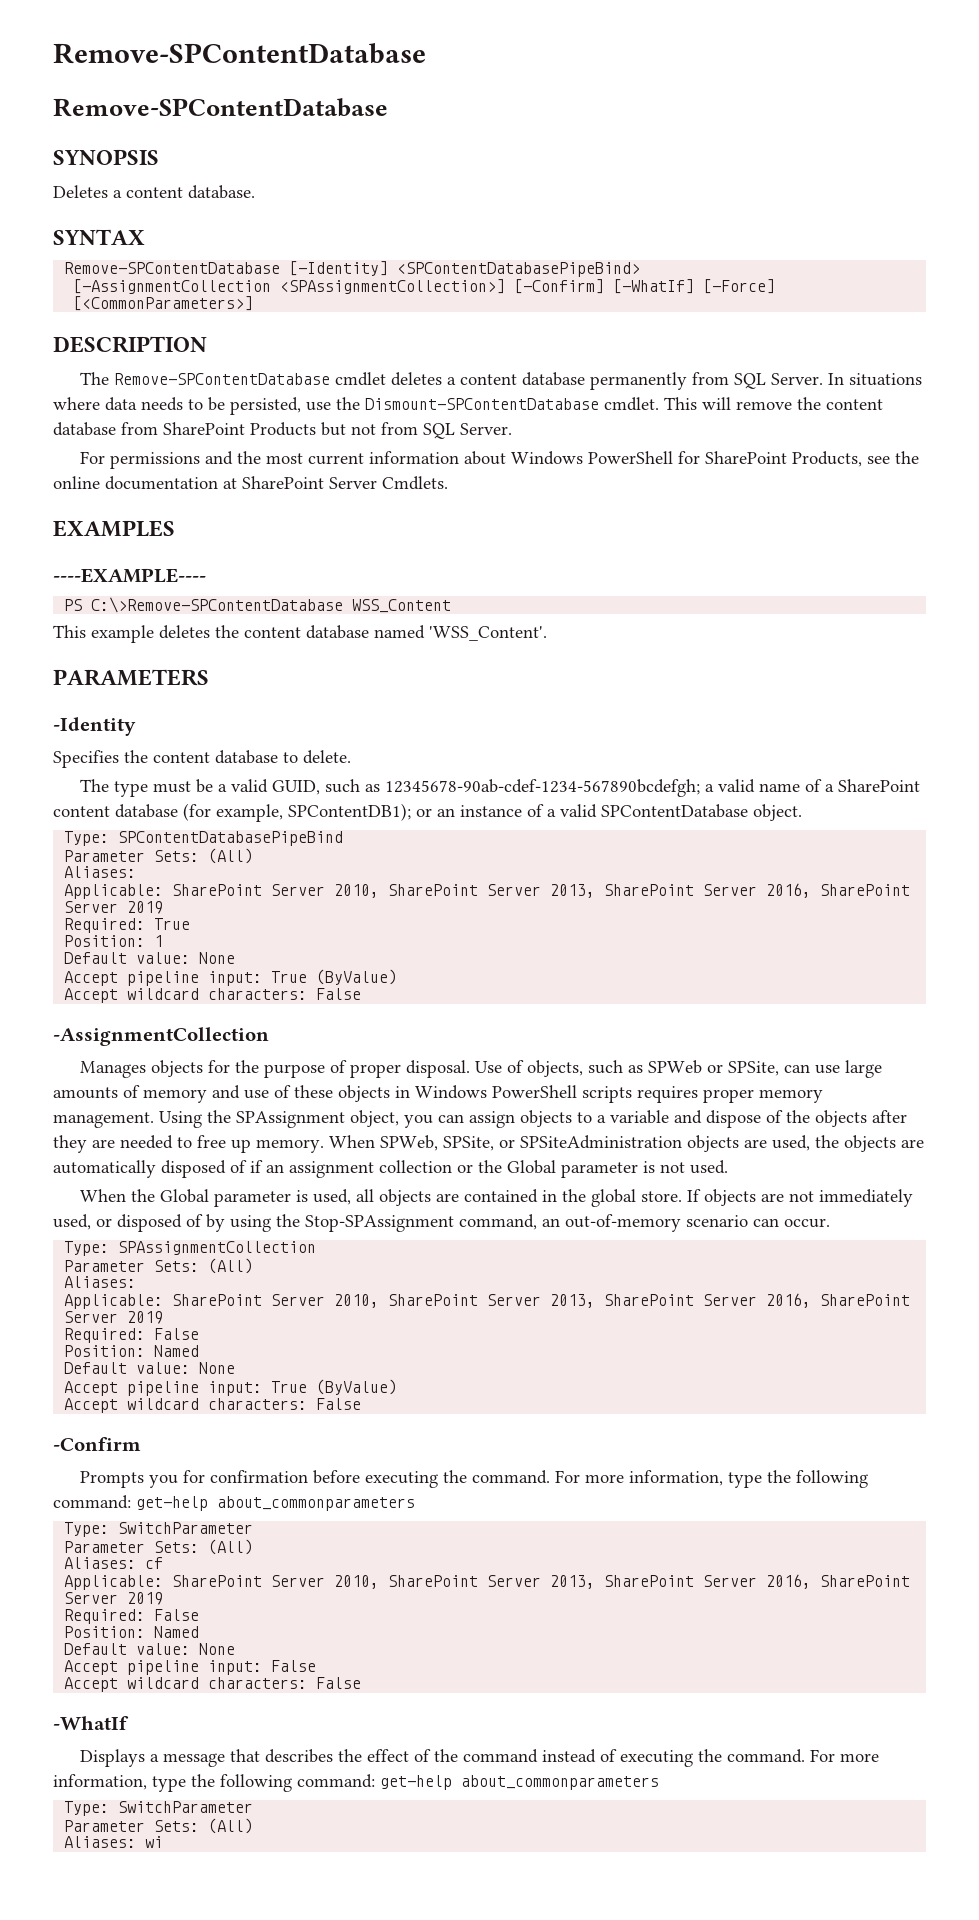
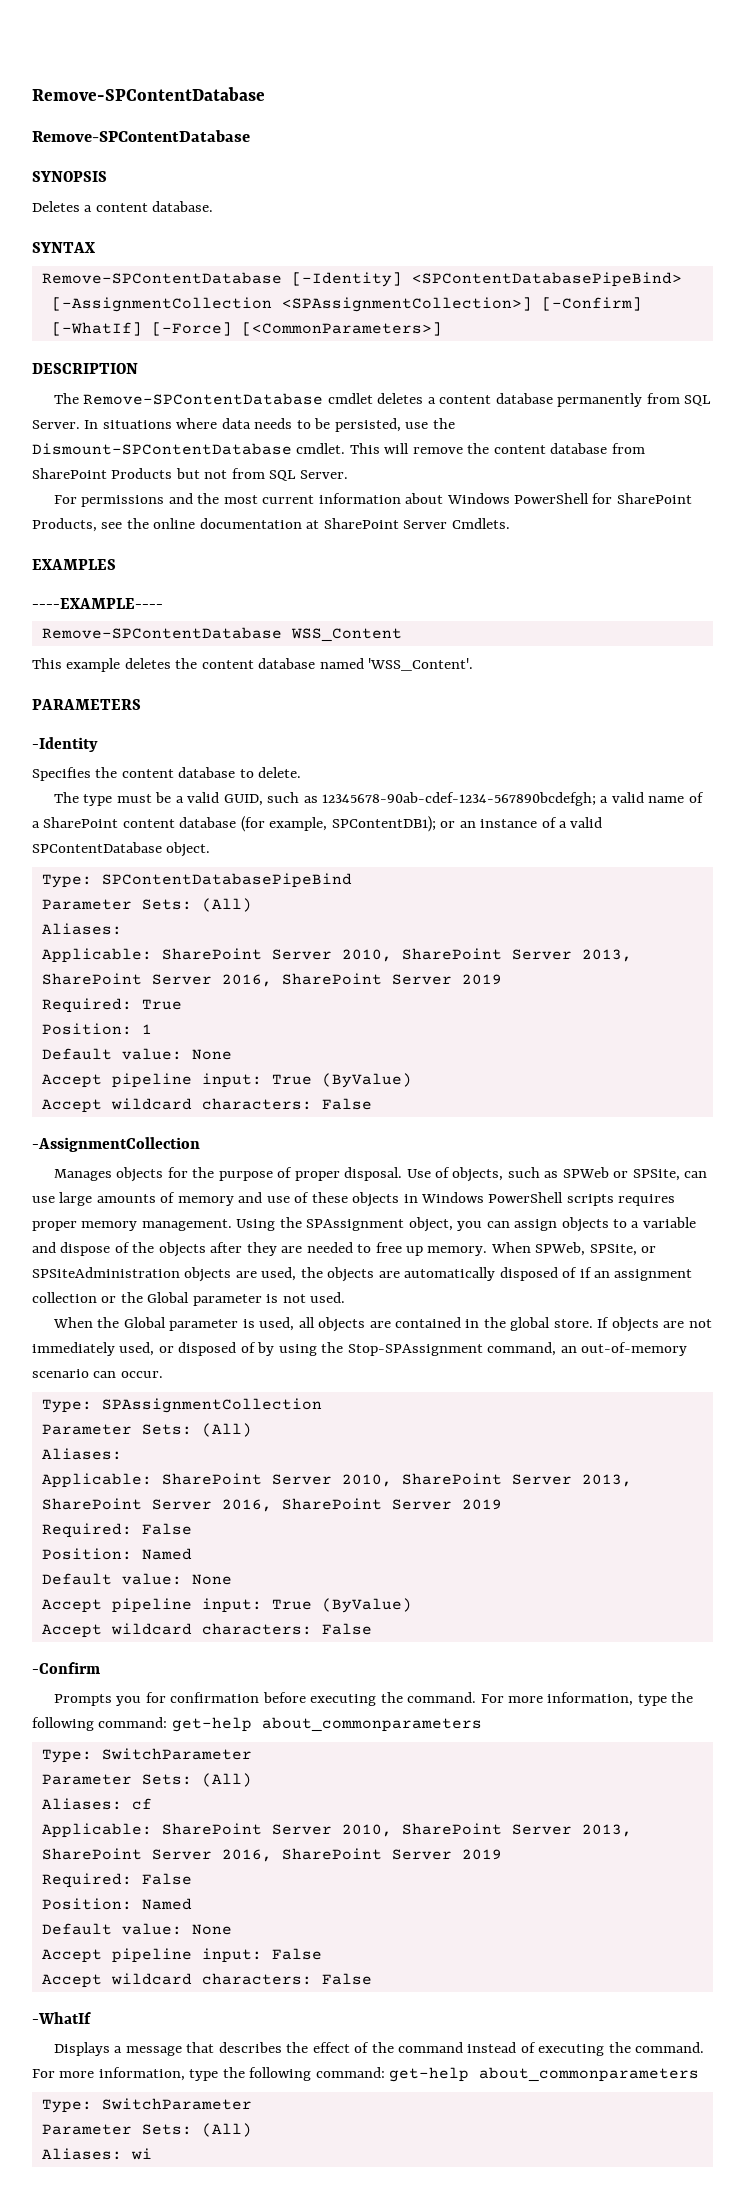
- PS C:\>Remove-SPContentDatabase WSS_Content
+ Remove-SPContentDatabase WSS_Content

